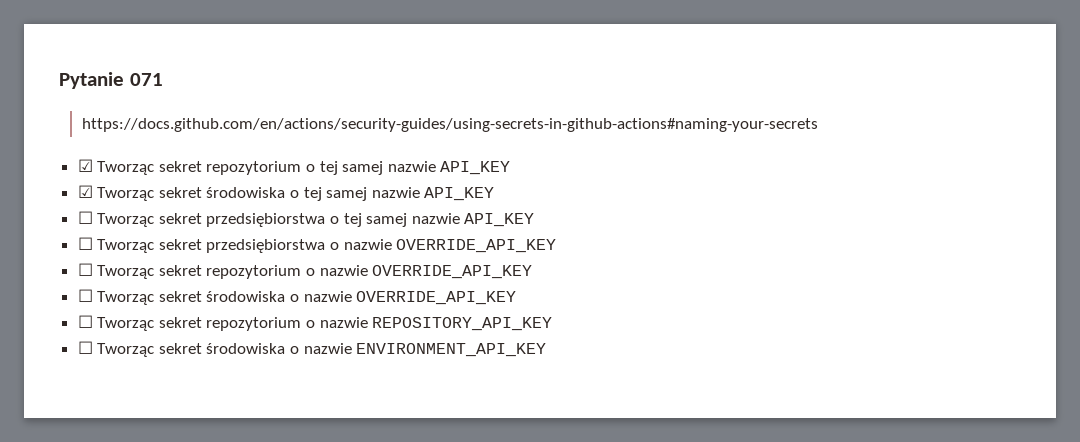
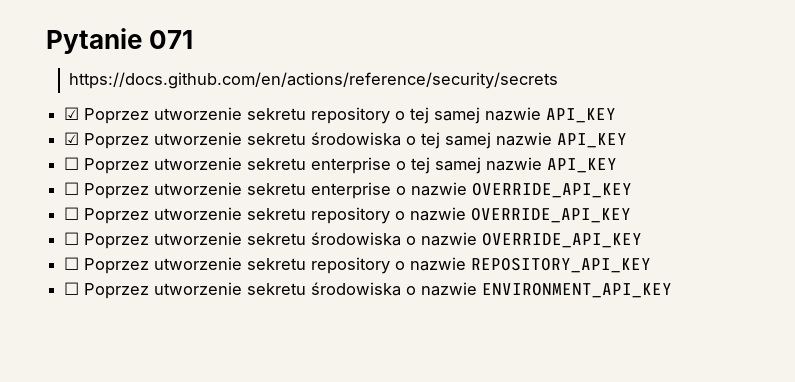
- https://docs.github.com/en/actions/security-guides/using-secrets-in-github-actions#naming-your-secrets
- ☑ Tworząc sekret repozytorium o tej samej nazwie API_KEY
+ https://docs.github.com/en/actions/reference/security/secrets
+ ☑ Poprzez utworzenie sekretu repository o tej samej nazwie API_KEY
- ☑ Tworząc sekret środowiska o tej samej nazwie API_KEY
+ ☑ Poprzez utworzenie sekretu środowiska o tej samej nazwie API_KEY
- ☐ Tworząc sekret przedsiębiorstwa o tej samej nazwie API_KEY
- ☐ Tworząc sekret przedsiębiorstwa o nazwie OVERRIDE_API_KEY
- ☐ Tworząc sekret repozytorium o nazwie OVERRIDE_API_KEY
- ☐ Tworząc sekret środowiska o nazwie OVERRIDE_API_KEY
+ ☐ Poprzez utworzenie sekretu enterprise o tej samej nazwie API_KEY
+ ☐ Poprzez utworzenie sekretu enterprise o nazwie OVERRIDE_API_KEY
+ ☐ Poprzez utworzenie sekretu repository o nazwie OVERRIDE_API_KEY
+ ☐ Poprzez utworzenie sekretu środowiska o nazwie OVERRIDE_API_KEY
- ☐ Tworząc sekret repozytorium o nazwie REPOSITORY_API_KEY
+ ☐ Poprzez utworzenie sekretu repository o nazwie REPOSITORY_API_KEY
- ☐ Tworząc sekret środowiska o nazwie ENVIRONMENT_API_KEY
+ ☐ Poprzez utworzenie sekretu środowiska o nazwie ENVIRONMENT_API_KEY

